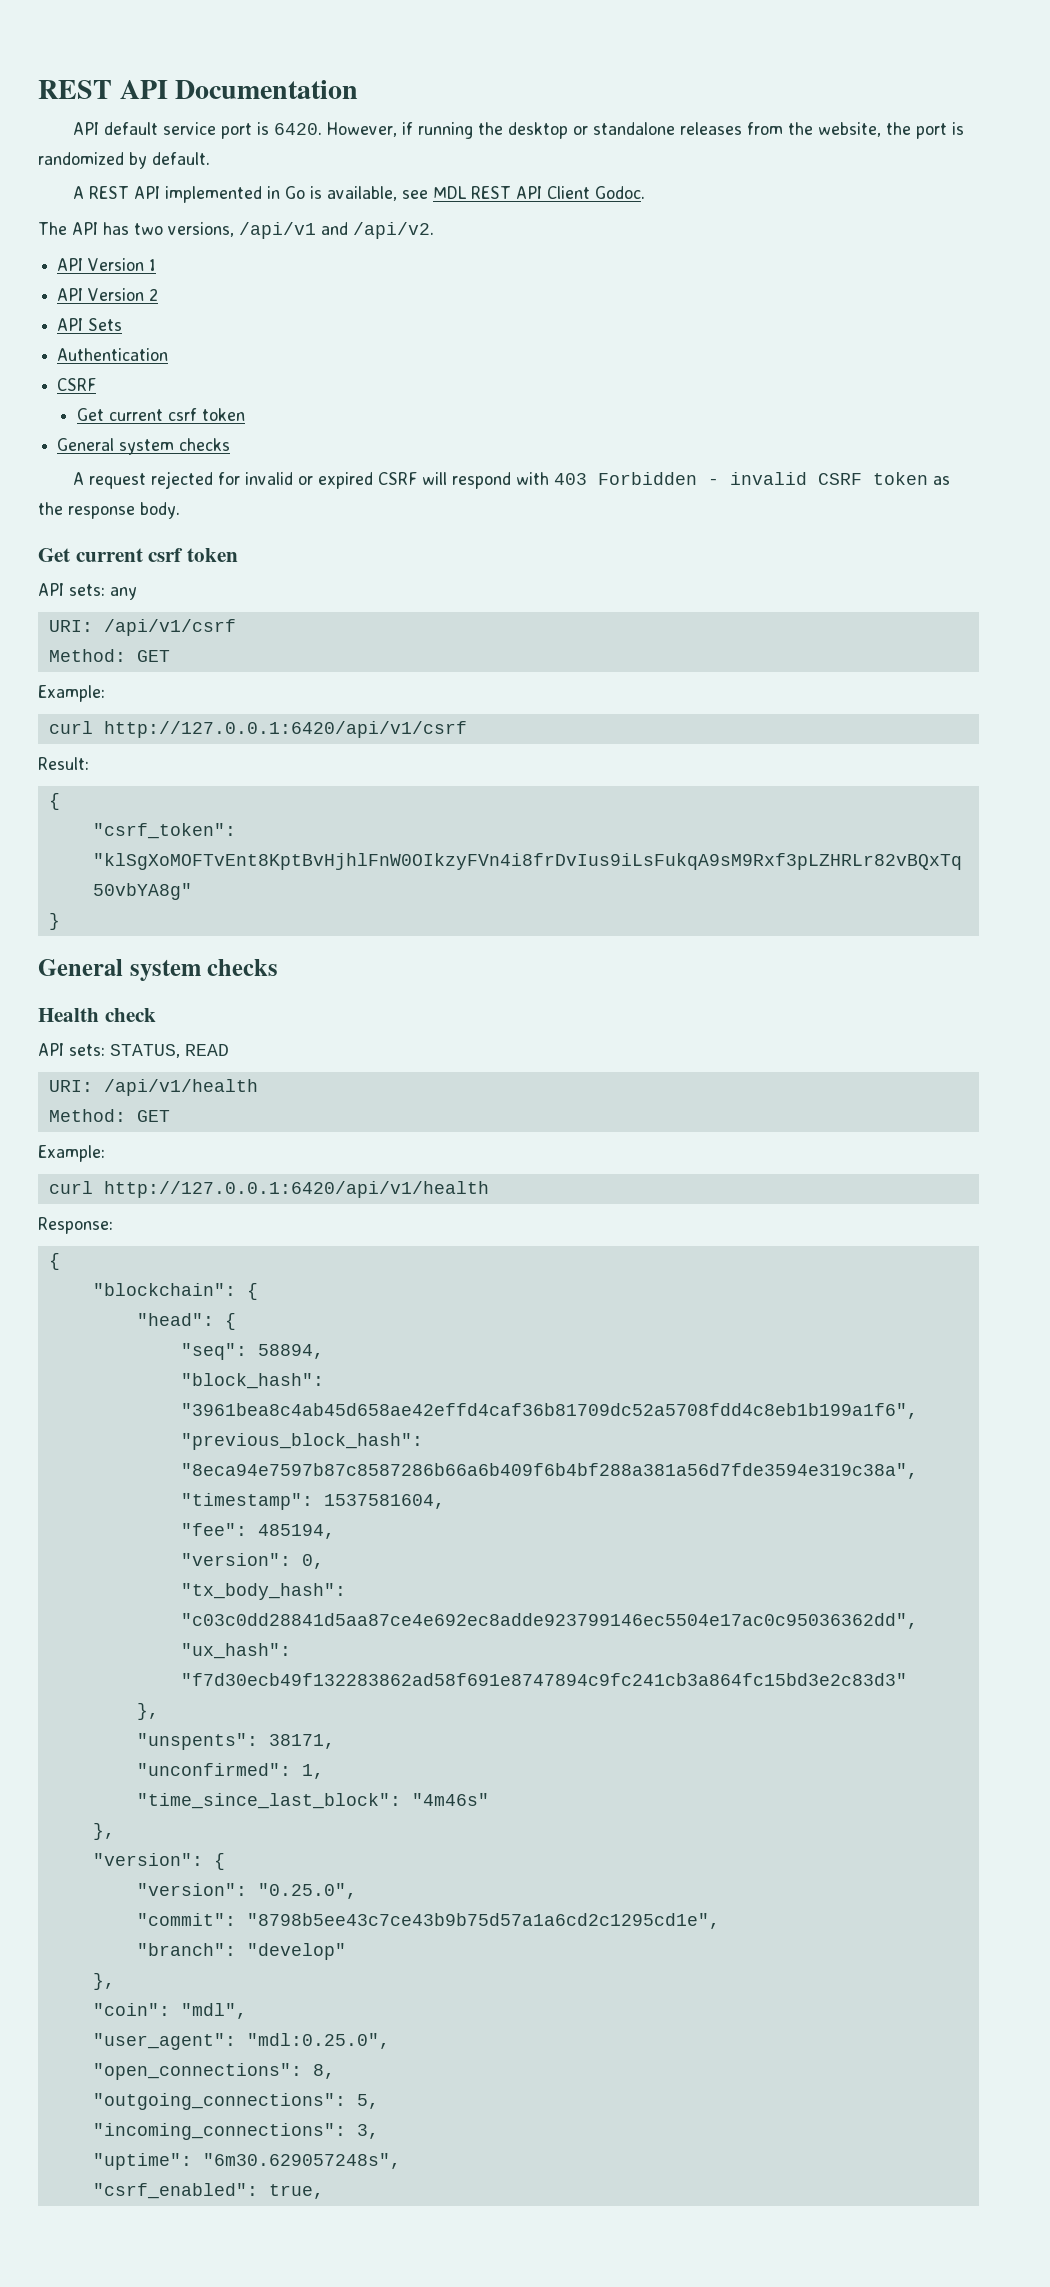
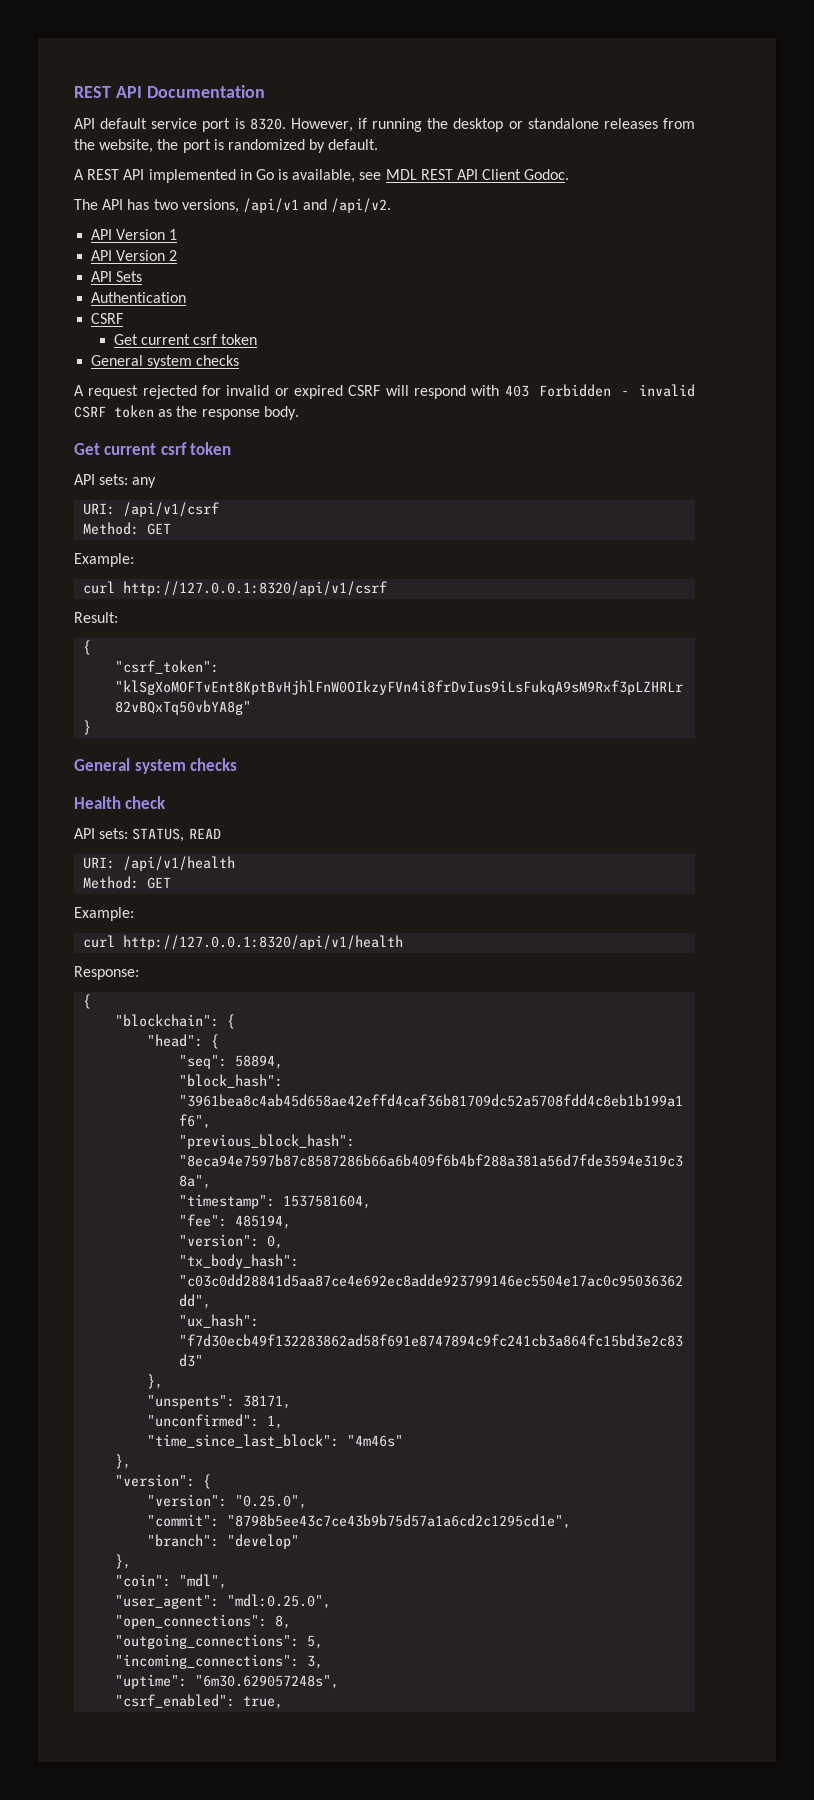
- API default service port is 6420.
+ API default service port is 8320.
- curl http://127.0.0.1:6420/api/v1/csrf
+ curl http://127.0.0.1:8320/api/v1/csrf
- curl http://127.0.0.1:6420/api/v1/health
+ curl http://127.0.0.1:8320/api/v1/health

